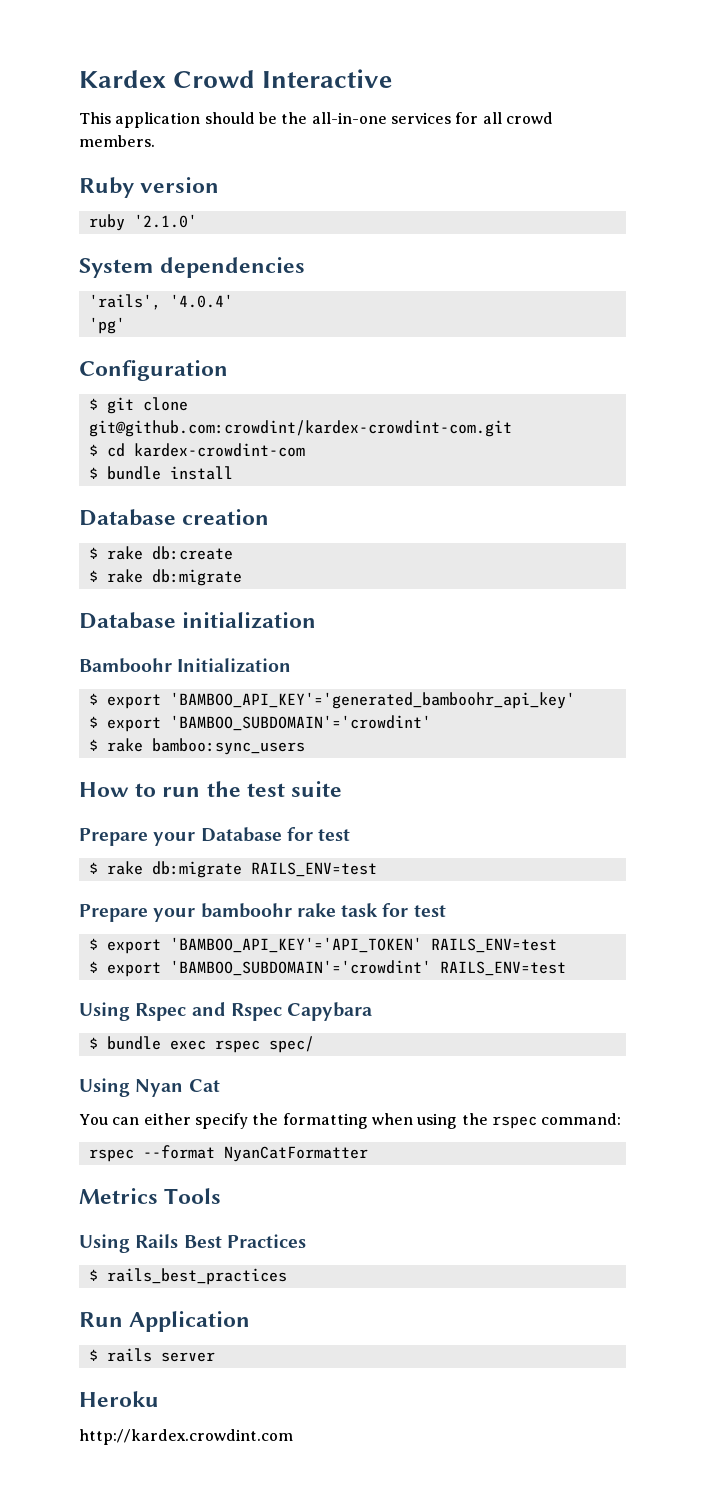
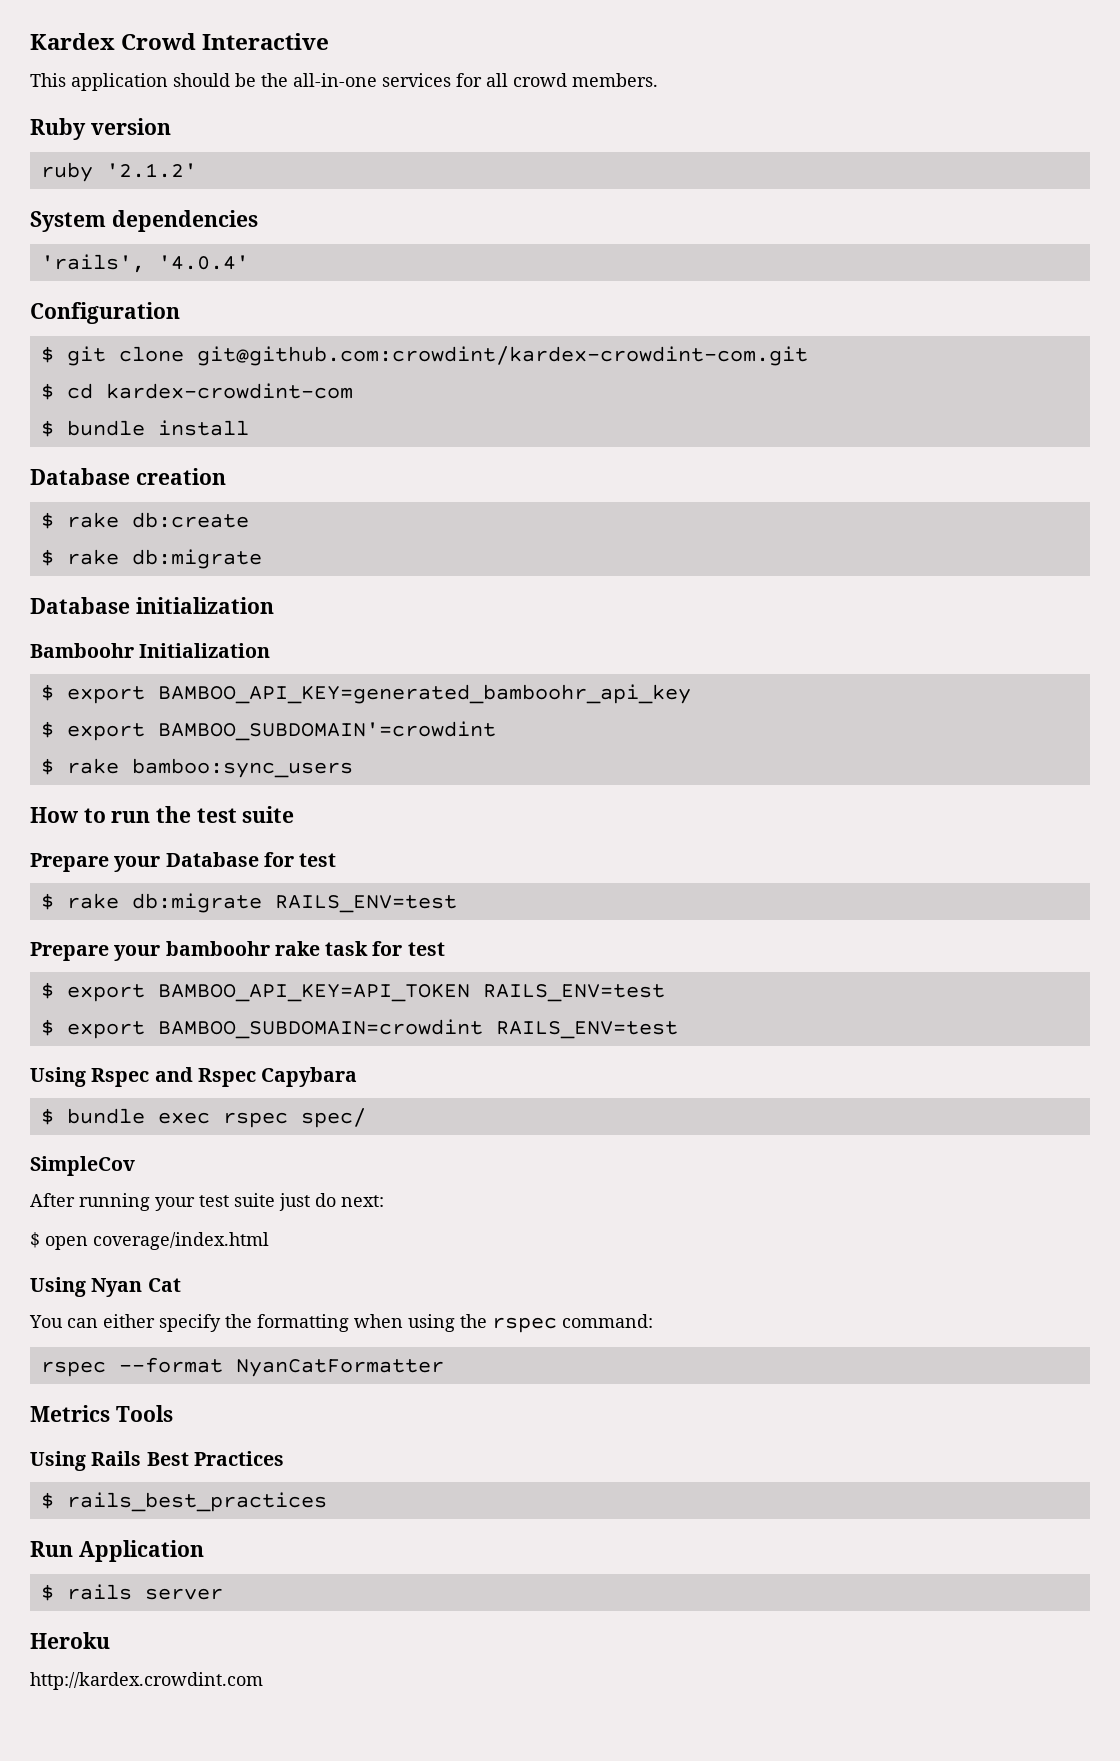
- ruby '2.1.0'
+ ruby '2.1.2'
- 'pg'
- $ export 'BAMBOO_API_KEY'='generated_bamboohr_api_key'
- $ export 'BAMBOO_SUBDOMAIN'='crowdint'
+ $ export BAMBOO_API_KEY=generated_bamboohr_api_key
+ $ export BAMBOO_SUBDOMAIN'=crowdint
- $ export 'BAMBOO_API_KEY'='API_TOKEN' RAILS_ENV=test
+ $ export BAMBOO_API_KEY=API_TOKEN RAILS_ENV=test
- $ export 'BAMBOO_SUBDOMAIN'='crowdint' RAILS_ENV=test
+ $ export BAMBOO_SUBDOMAIN=crowdint RAILS_ENV=test
+ SimpleCov
+ After running your test suite just do next:
+ $ open coverage/index.html

